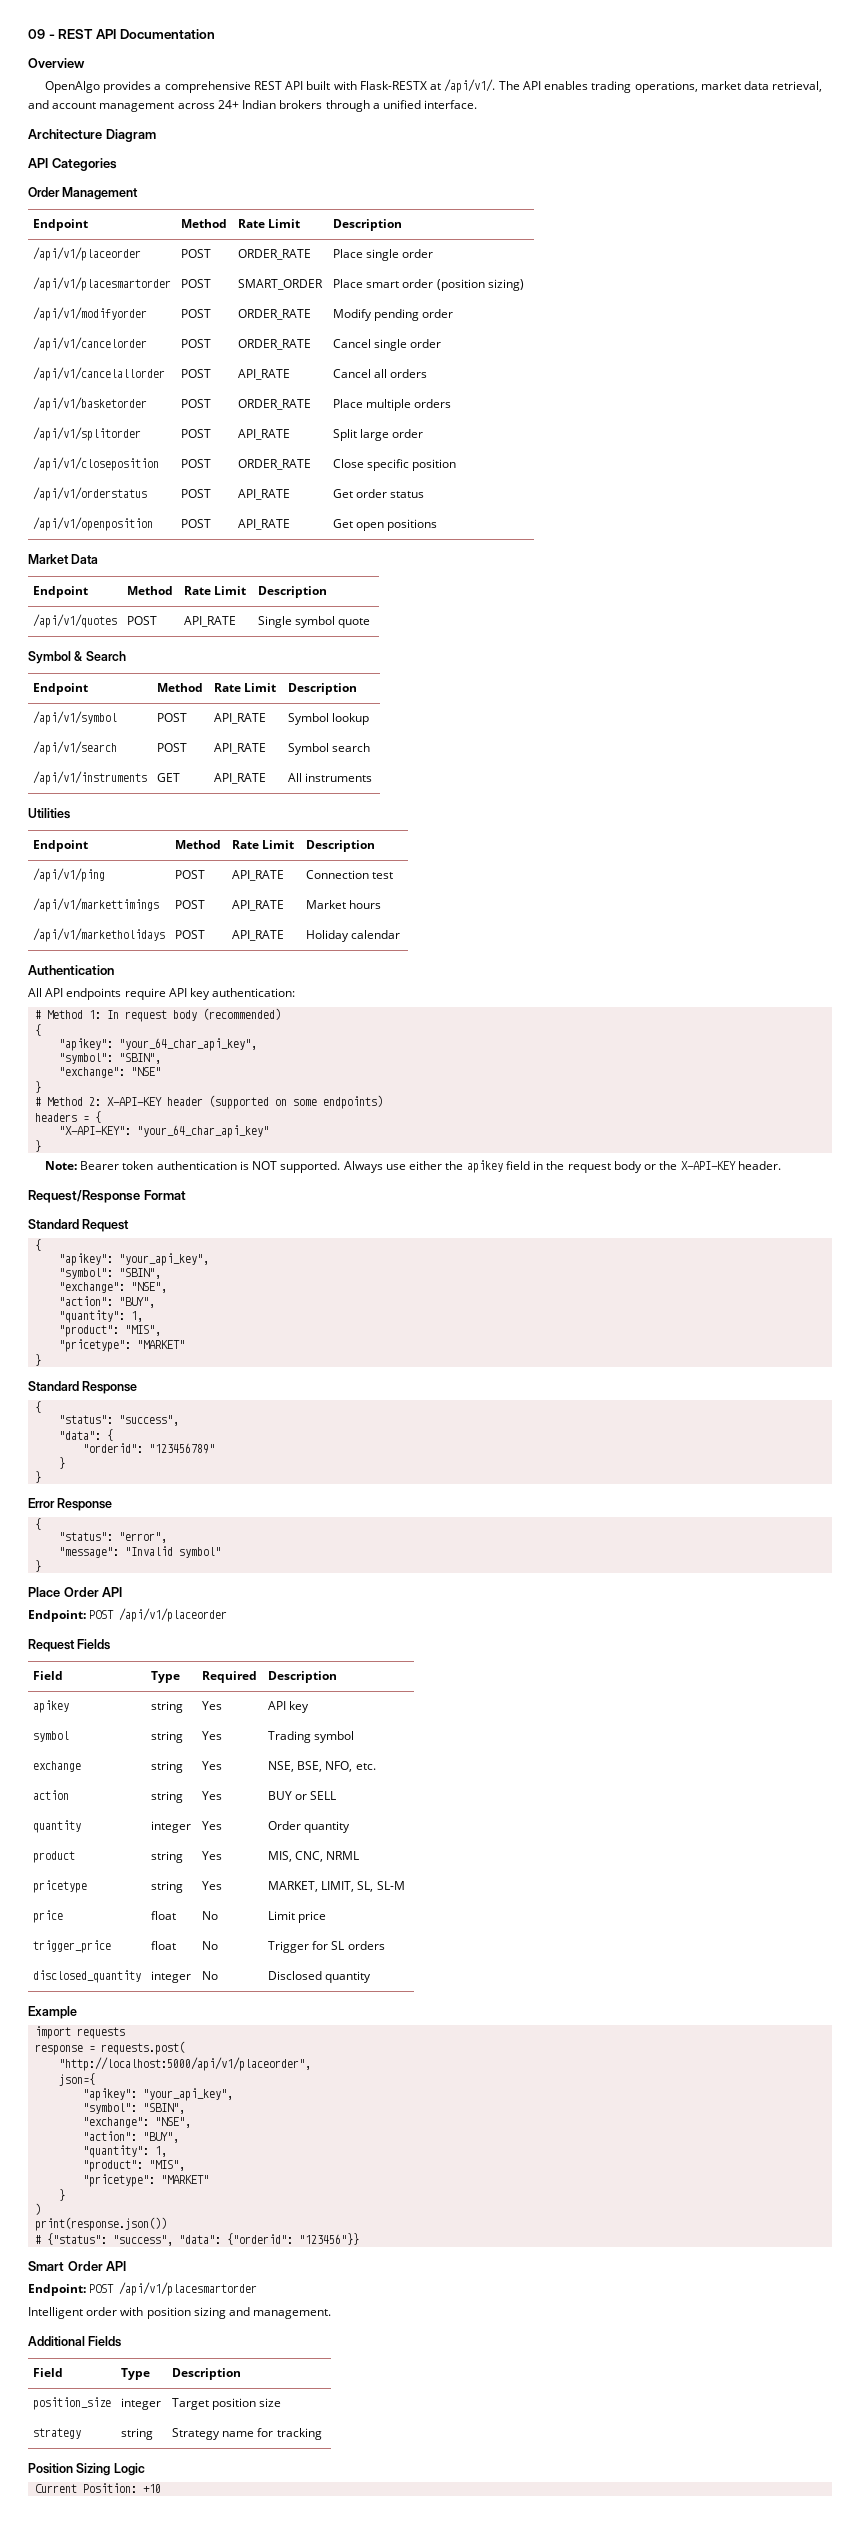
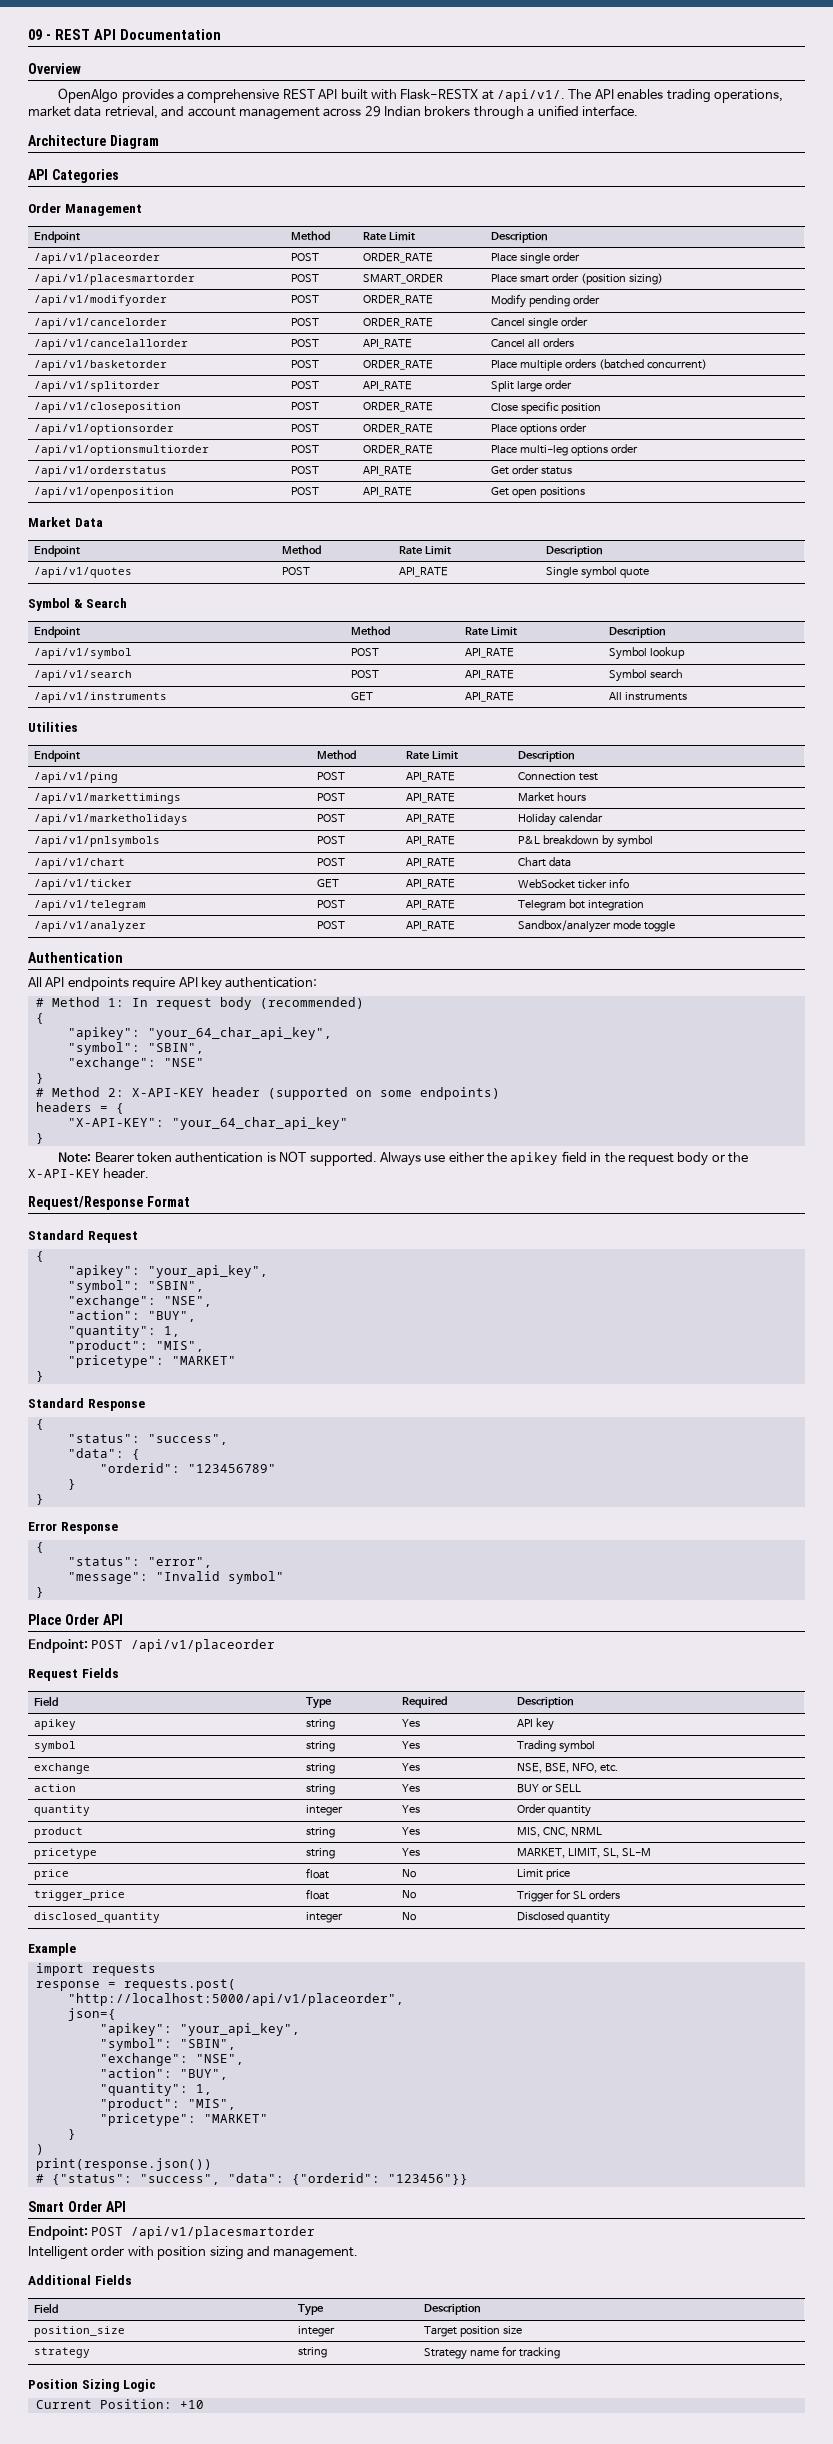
- The API enables trading operations, market data retrieval, and account management across 24+ Indian brokers through a unified interface.
+ The API enables trading operations, market data retrieval, and account management across 29 Indian brokers through a unified interface.
- /api/v1/basketorder | POST | ORDER_RATE | Place multiple orders
+ /api/v1/basketorder | POST | ORDER_RATE | Place multiple orders (batched concurrent)
+ /api/v1/optionsorder | POST | ORDER_RATE | Place options order
+ /api/v1/optionsmultiorder | POST | ORDER_RATE | Place multi-leg options order
+ /api/v1/pnlsymbols | POST | API_RATE | P&L breakdown by symbol
+ /api/v1/chart | POST | API_RATE | Chart data
+ /api/v1/ticker | GET | API_RATE | WebSocket ticker info
+ /api/v1/telegram | POST | API_RATE | Telegram bot integration
+ /api/v1/analyzer | POST | API_RATE | Sandbox/analyzer mode toggle

